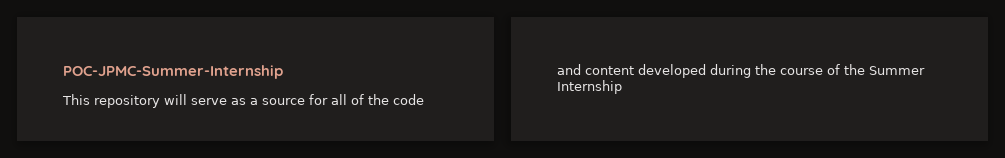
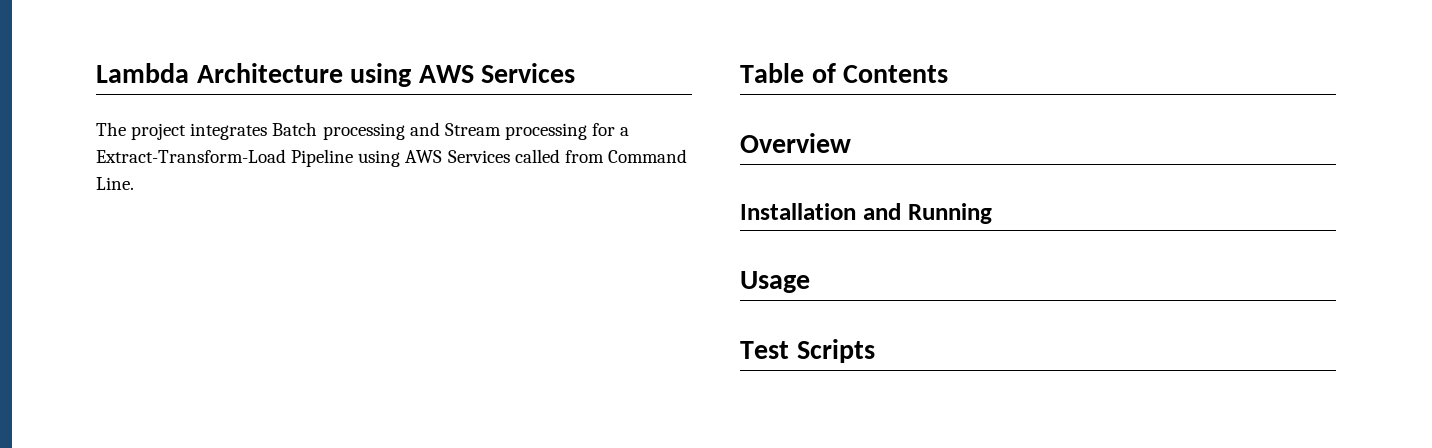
- POC-JPMC-Summer-Internship
- This repository will serve as a source for all of the code and content developed during the course of the Summer Internship
+ Lambda Architecture using AWS Services
+ The project integrates Batch processing and Stream processing for a Extract-Transform-Load Pipeline using AWS Services called from Command Line.
+ Table of Contents
+ Overview
+ Installation and Running
+ Usage
+ Test Scripts

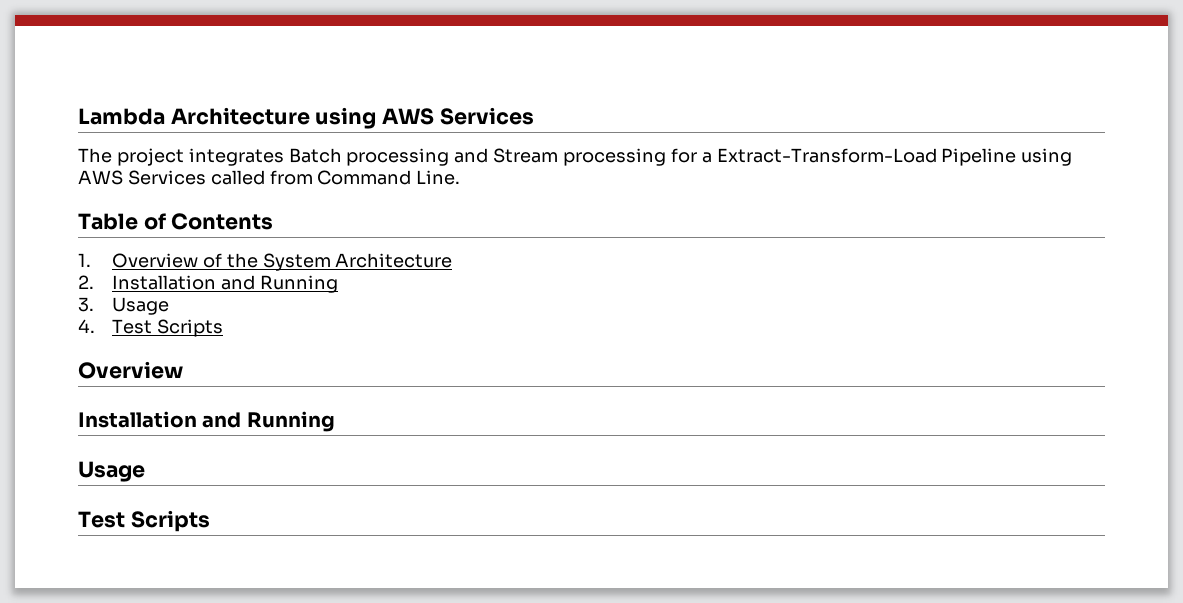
+ 1. Overview of the System Architecture
+ 2. Installation and Running
+ 3. Usage
+ 4. Test Scripts

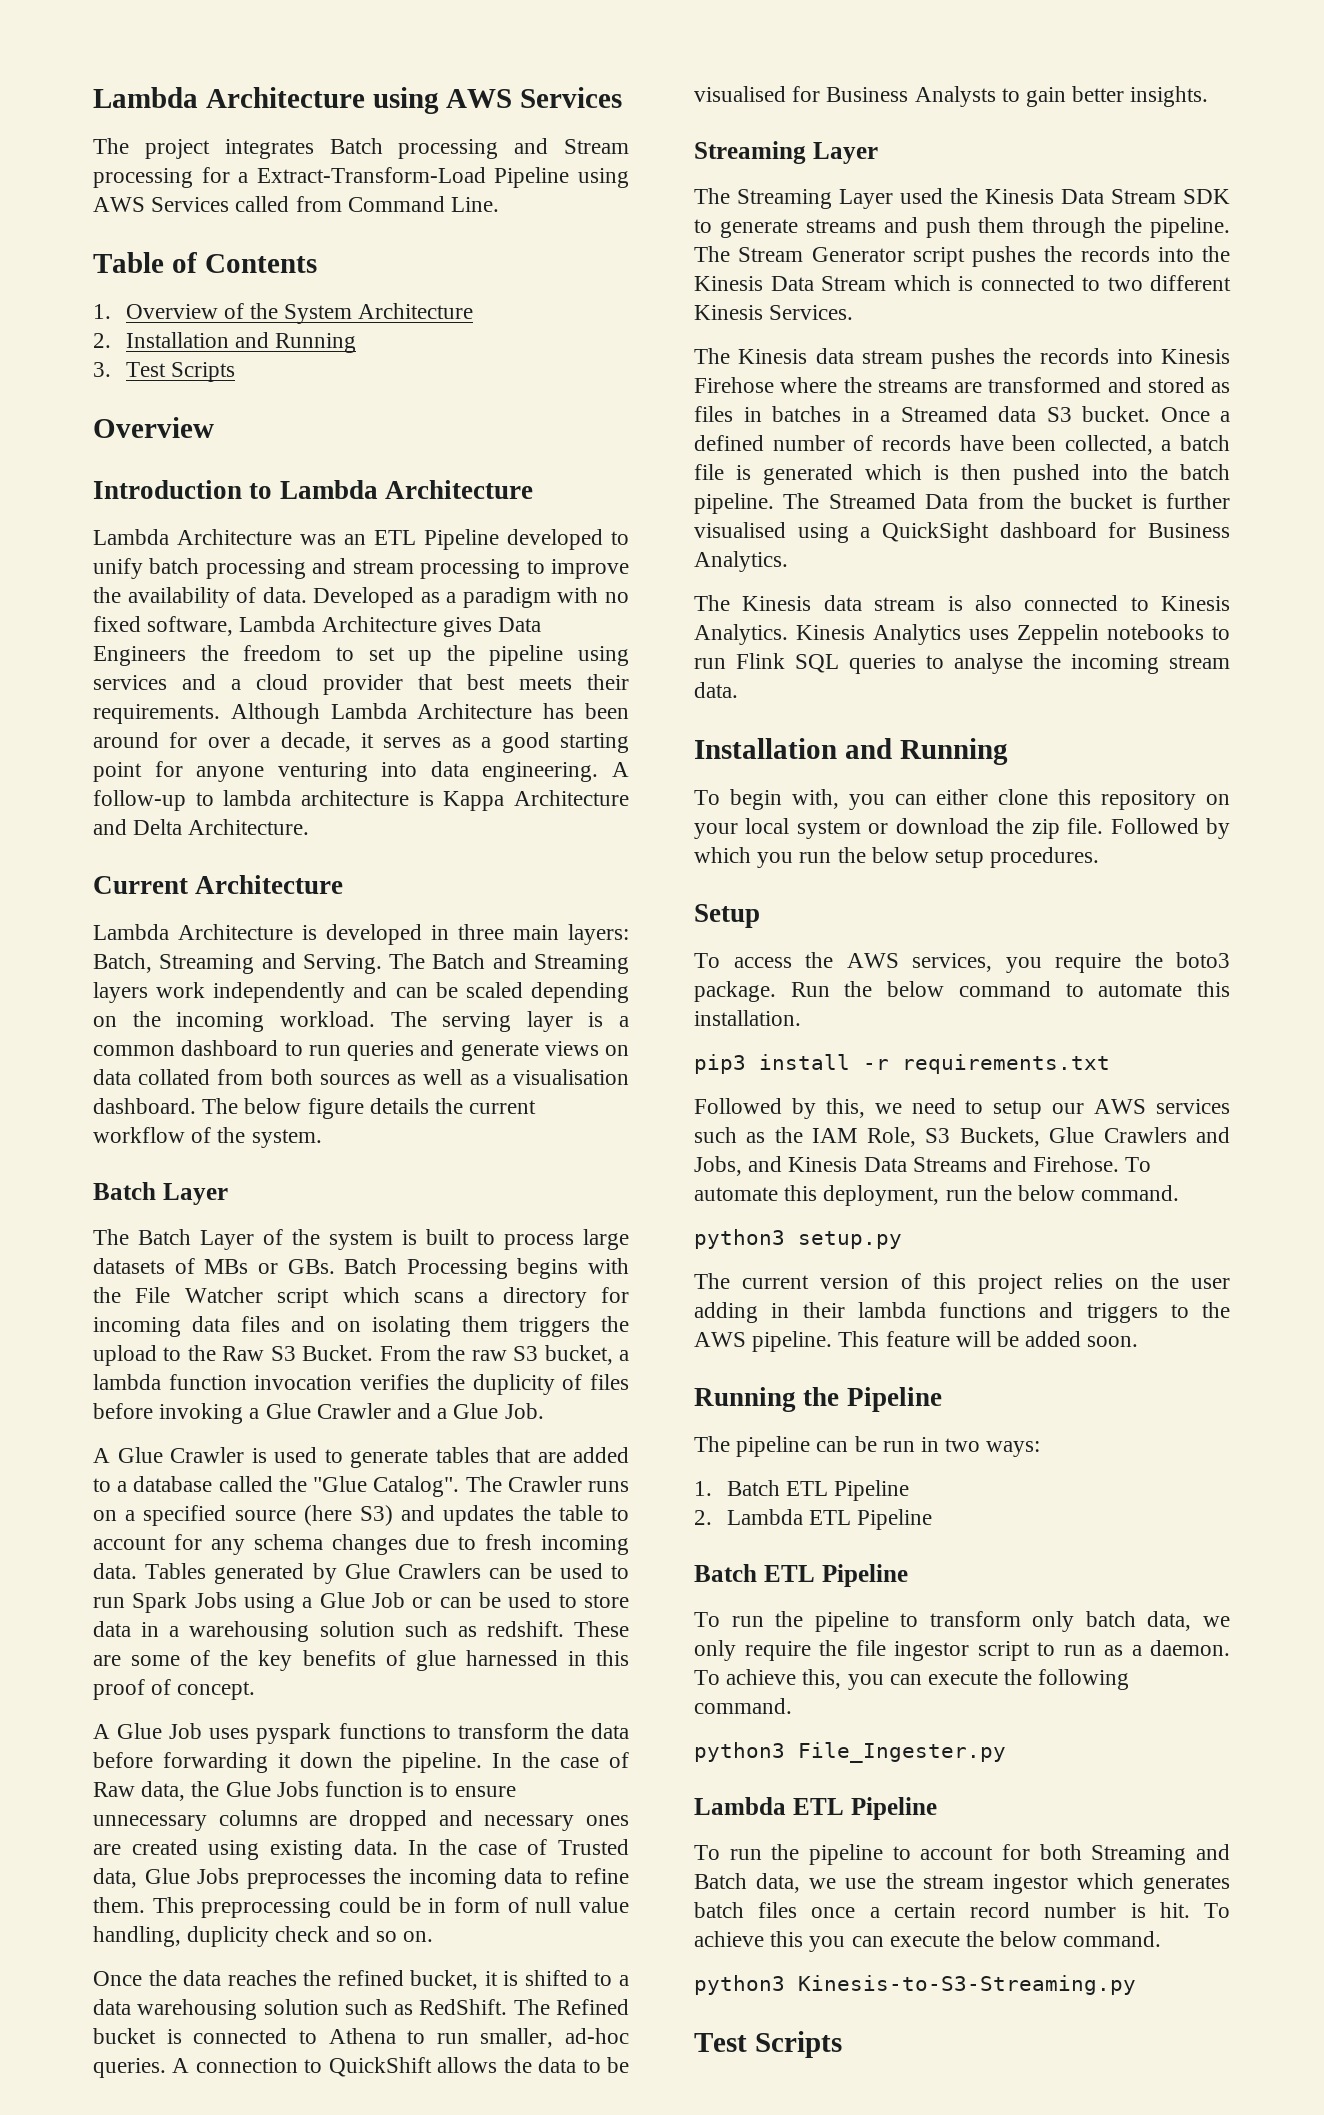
- 3. Usage
- 4. Test Scripts
+ 3. Test Scripts
  Overview
+ Introduction to Lambda Architecture
+ Lambda Architecture was an ETL Pipeline developed to unify batch processing and stream processing to improve the availability of data. Developed as a paradigm with no fixed software, Lambda Architecture gives Data Engineers the freedom to set up the pipeline using services and a cloud provider that best meets their requirements. Although Lambda Architecture has been around for over a decade, it serves as a good starting point for anyone venturing into data engineering. A follow-up to lambda architecture is Kappa Architecture and Delta Architecture.
+ Current Architecture
+ Lambda Architecture is developed in three main layers: Batch, Streaming and Serving. The Batch and Streaming layers work independently and can be scaled depending on the incoming workload. The serving layer is a common dashboard to run queries and generate views on data collated from both sources as well as a visualisation dashboard. The below figure details the current workflow of the system.
+ Batch Layer
+ The Batch Layer of the system is built to process large datasets of MBs or GBs. Batch Processing begins with the File Watcher script which scans a directory for incoming data files and on isolating them triggers the upload to the Raw S3 Bucket. From the raw S3 bucket, a lambda function invocation verifies the duplicity of files before invoking a Glue Crawler and a Glue Job.
+ A Glue Crawler is used to generate tables that are added to a database called the "Glue Catalog". The Crawler runs on a specified source (here S3) and updates the table to account for any schema changes due to fresh incoming data. Tables generated by Glue Crawlers can be used to run Spark Jobs using a Glue Job or can be used to store data in a warehousing solution such as redshift. These are some of the key benefits of glue harnessed in this proof of concept.
+ A Glue Job uses pyspark functions to transform the data before forwarding it down the pipeline. In the case of Raw data, the Glue Jobs function is to ensure unnecessary columns are dropped and necessary ones are created using existing data. In the case of Trusted data, Glue Jobs preprocesses the incoming data to refine them. This preprocessing could be in form of null value handling, duplicity check and so on.
+ Once the data reaches the refined bucket, it is shifted to a data warehousing solution such as RedShift. The Refined bucket is connected to Athena to run smaller, ad-hoc queries. A connection to QuickShift allows the data to be visualised for Business Analysts to gain better insights.
+ Streaming Layer
+ The Streaming Layer used the Kinesis Data Stream SDK to generate streams and push them through the pipeline. The Stream Generator script pushes the records into the Kinesis Data Stream which is connected to two different Kinesis Services.
+ The Kinesis data stream pushes the records into Kinesis Firehose where the streams are transformed and stored as files in batches in a Streamed data S3 bucket. Once a defined number of records have been collected, a batch file is generated which is then pushed into the batch pipeline. The Streamed Data from the bucket is further visualised using a QuickSight dashboard for Business Analytics.
+ The Kinesis data stream is also connected to Kinesis Analytics. Kinesis Analytics uses Zeppelin notebooks to run Flink SQL queries to analyse the incoming stream data.
  Installation and Running
- Usage
+ To begin with, you can either clone this repository on your local system or download the zip file. Followed by which you run the below setup procedures.
+ Setup
+ To access the AWS services, you require the boto3 package. Run the below command to automate this installation.
+ pip3 install -r requirements.txt
+ Followed by this, we need to setup our AWS services such as the IAM Role, S3 Buckets, Glue Crawlers and Jobs, and Kinesis Data Streams and Firehose. To automate this deployment, run the below command.
+ python3 setup.py
+ The current version of this project relies on the user adding in their lambda functions and triggers to the AWS pipeline. This feature will be added soon.
+ Running the Pipeline
+ The pipeline can be run in two ways:
+ 1. Batch ETL Pipeline
+ 2. Lambda ETL Pipeline
+ Batch ETL Pipeline
+ To run the pipeline to transform only batch data, we only require the file ingestor script to run as a daemon. To achieve this, you can execute the following command.
+ python3 File_Ingester.py
+ Lambda ETL Pipeline
+ To run the pipeline to account for both Streaming and Batch data, we use the stream ingestor which generates batch files once a certain record number is hit. To achieve this you can execute the below command.
+ python3 Kinesis-to-S3-Streaming.py

